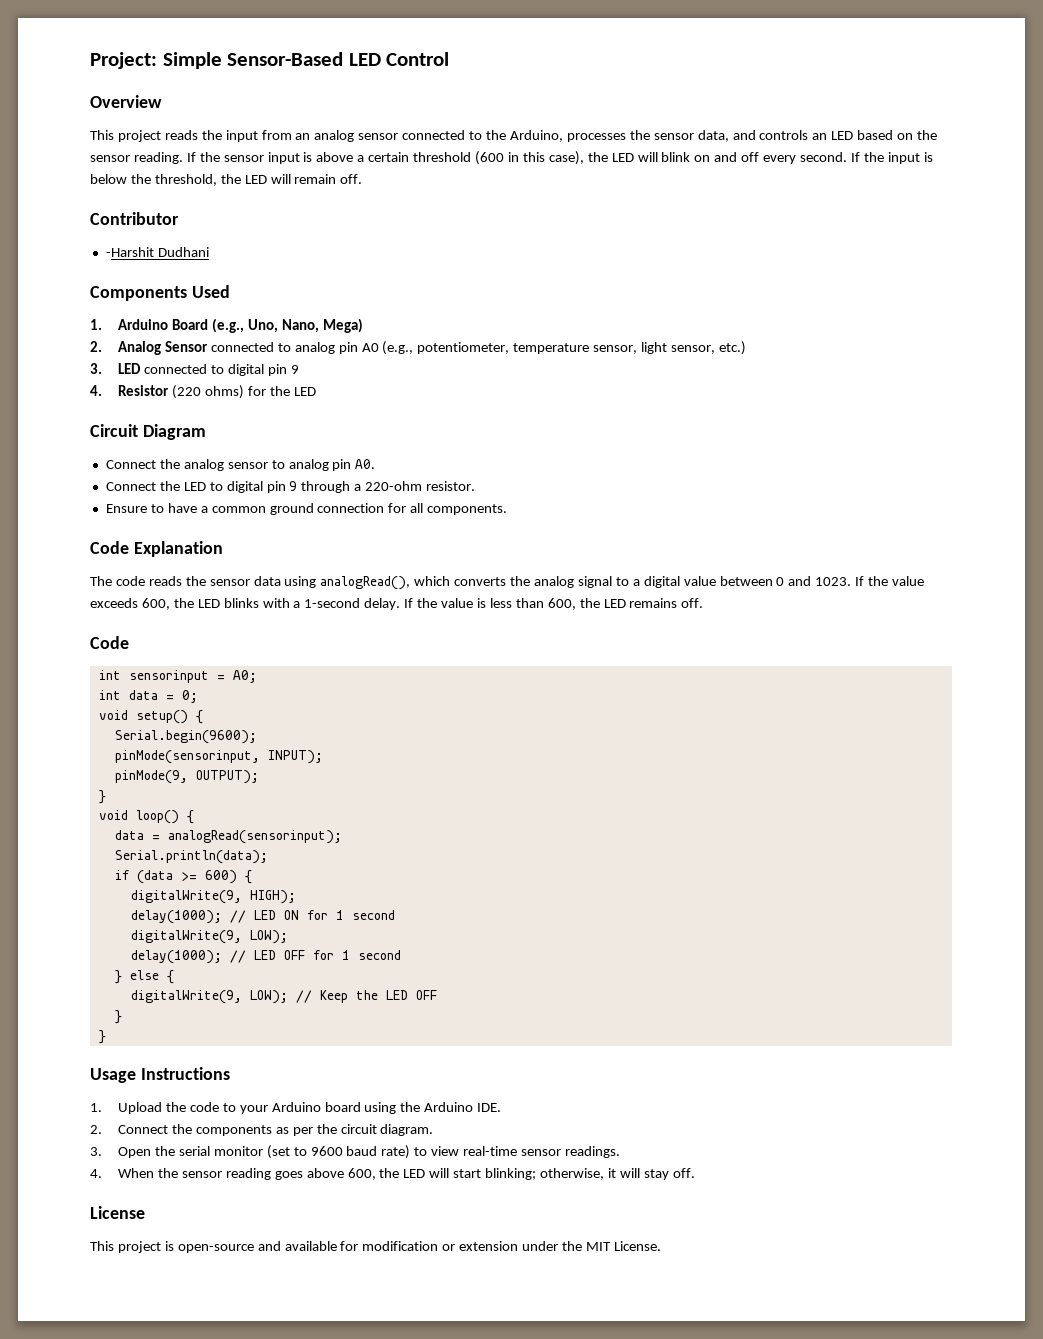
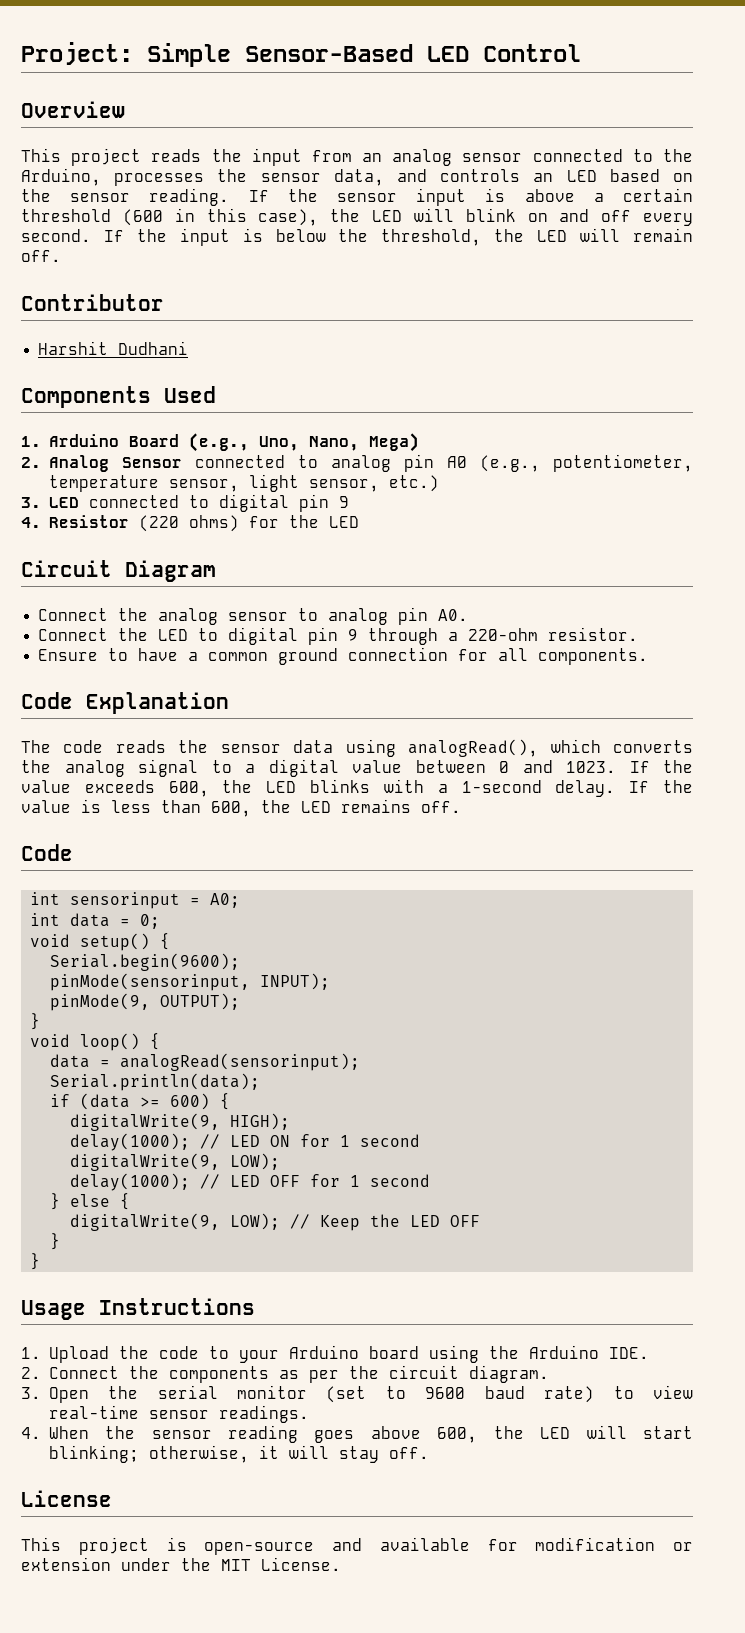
- -Harshit Dudhani
+ Harshit Dudhani

